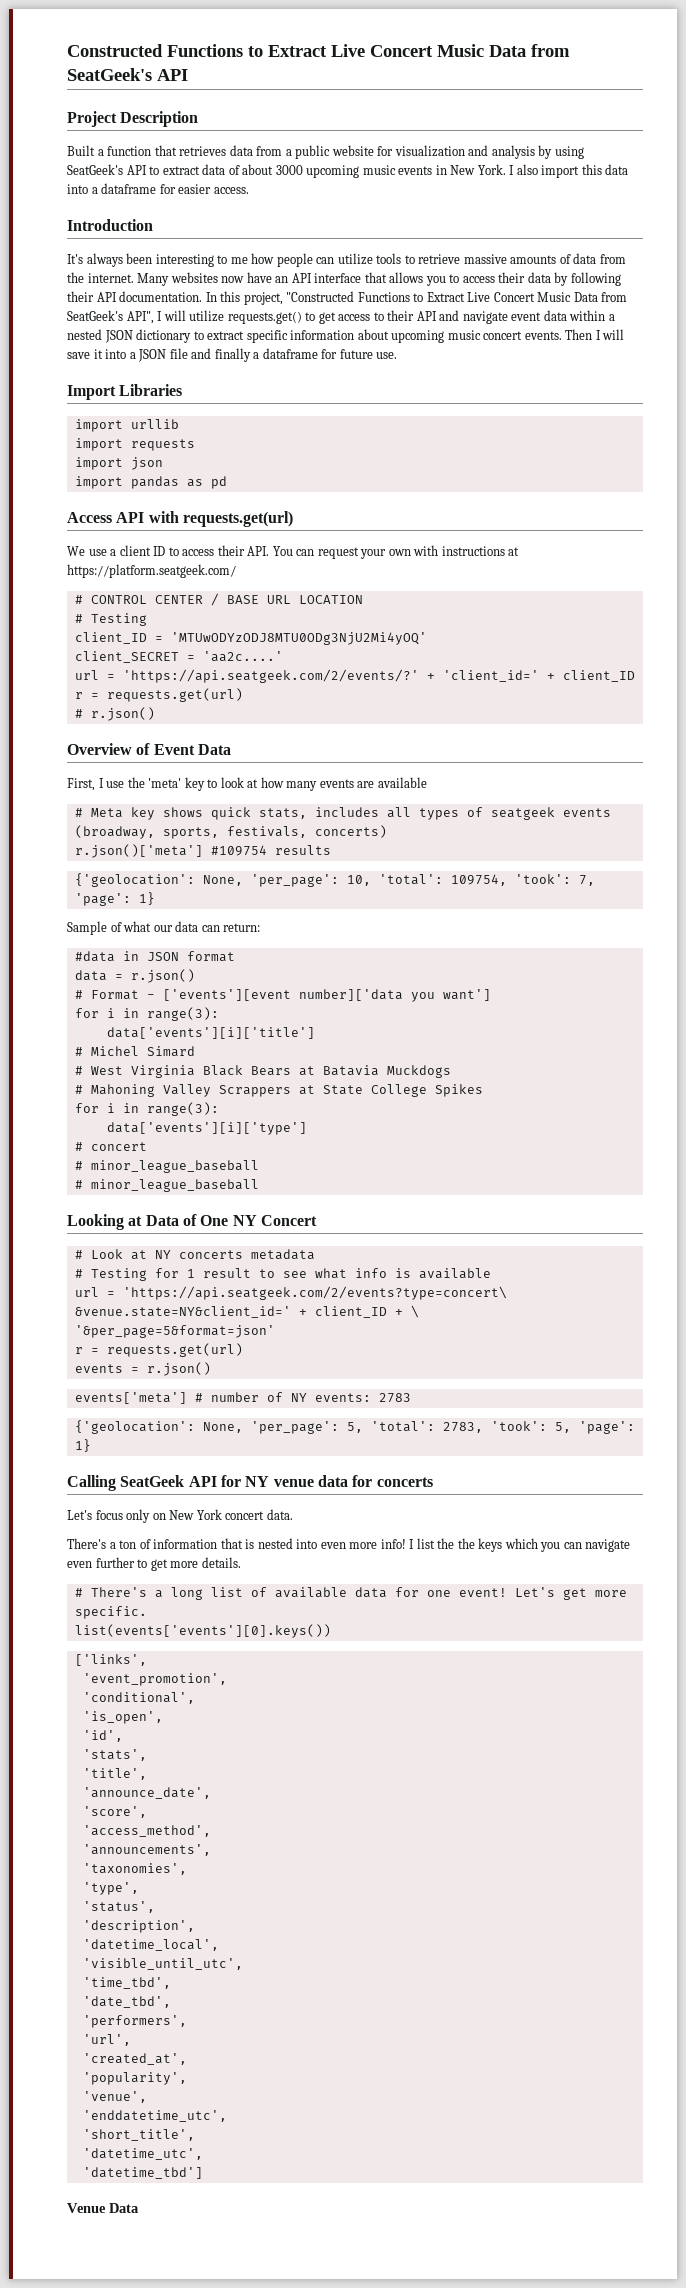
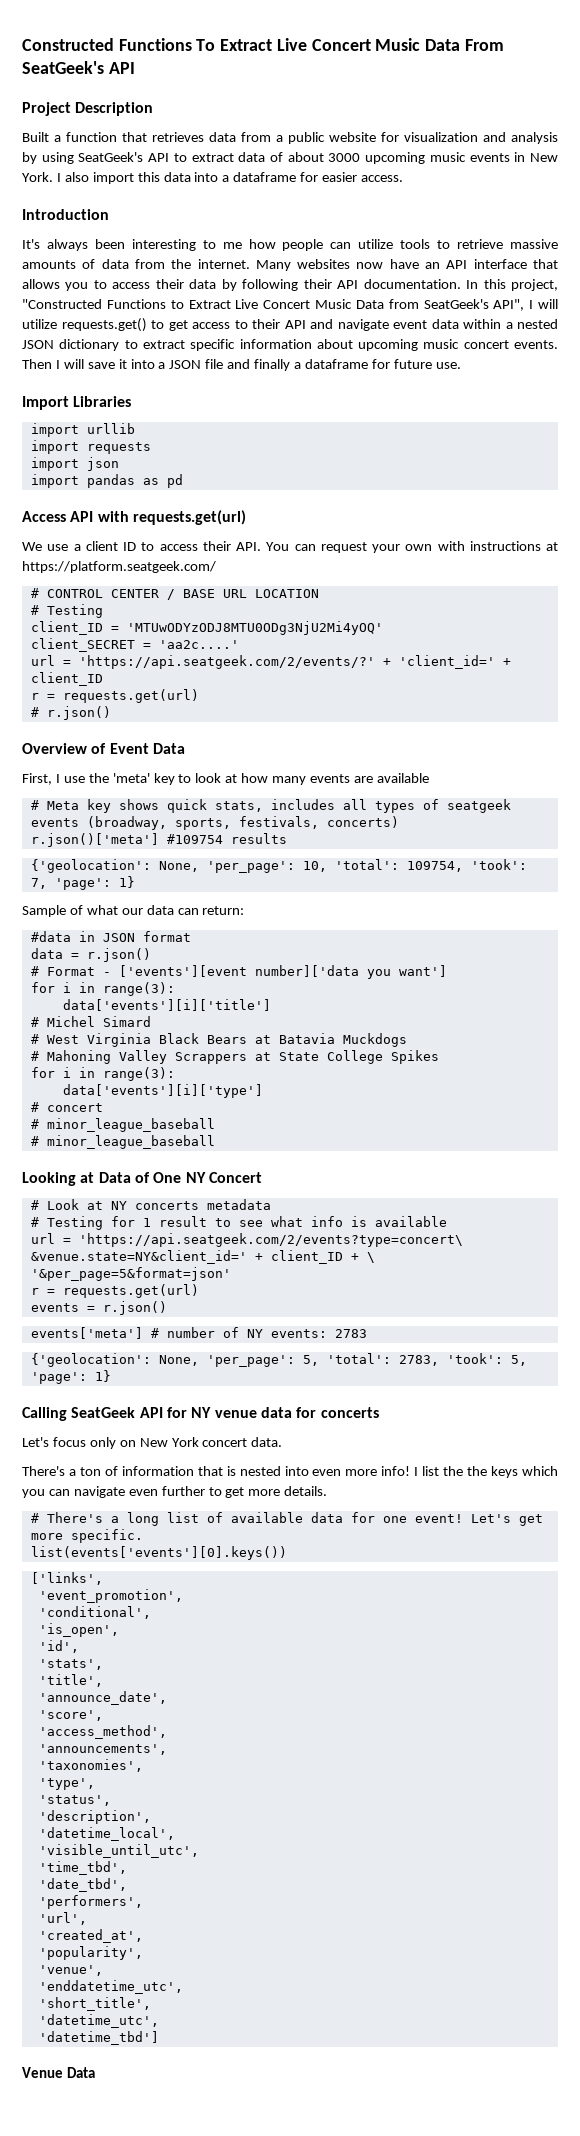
- Constructed Functions to Extract Live Concert Music Data from SeatGeek's API
+ Constructed Functions To Extract Live Concert Music Data From SeatGeek's API

